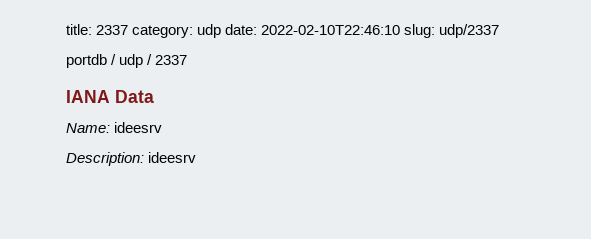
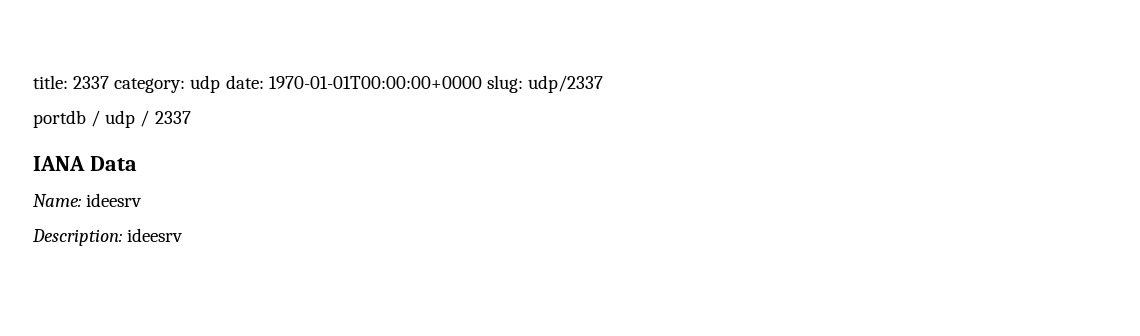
- title: 2337 category: udp date: 2022-02-10T22:46:10 slug: udp/2337
+ title: 2337 category: udp date: 1970-01-01T00:00:00+0000 slug: udp/2337

